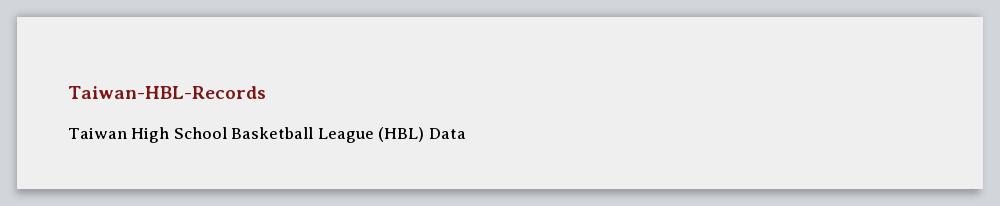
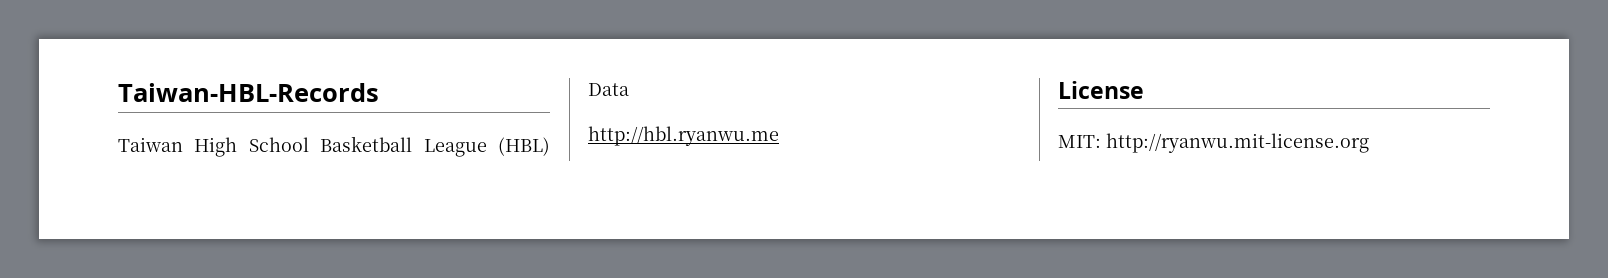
+ http://hbl.ryanwu.me
+ License
+ MIT: http://ryanwu.mit-license.org

